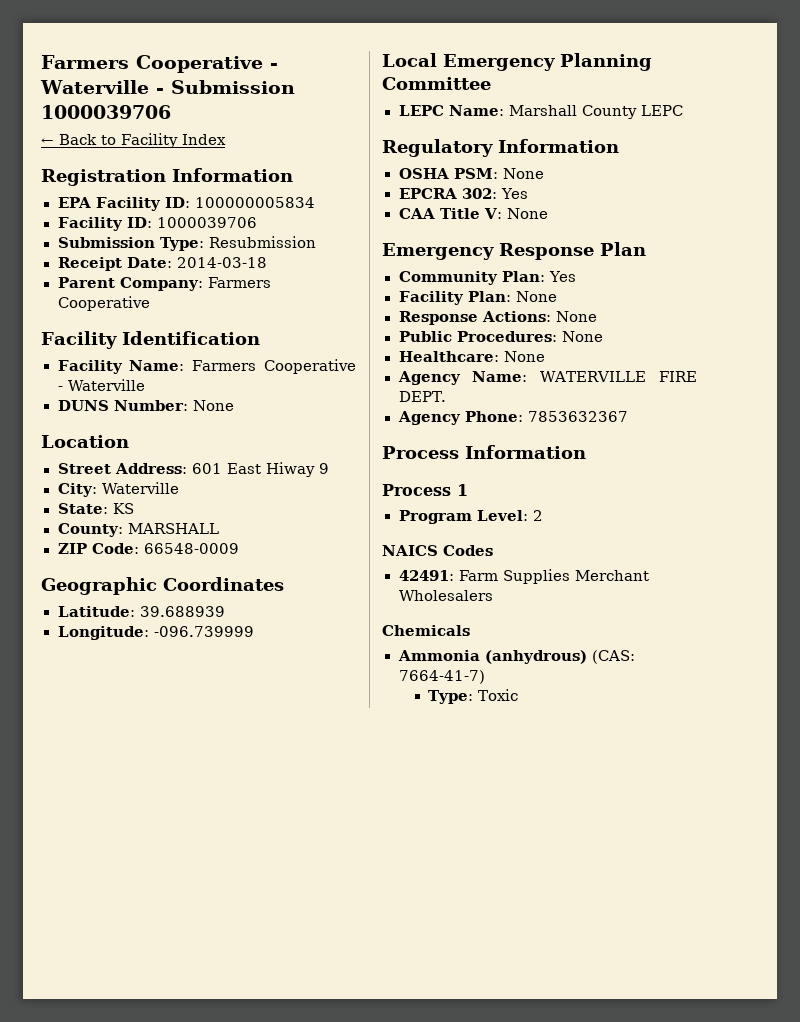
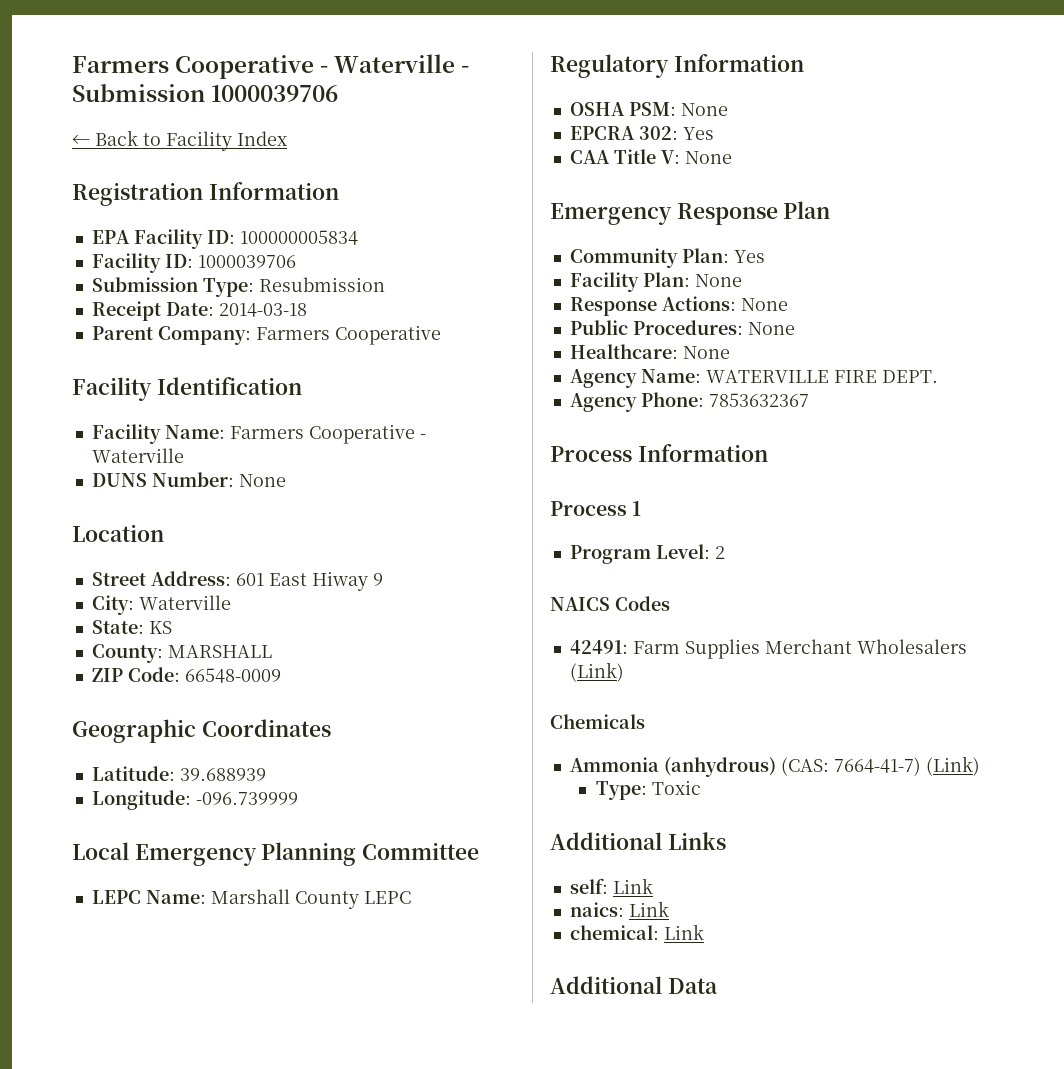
- 42491: Farm Supplies Merchant Wholesalers
+ 42491: Farm Supplies Merchant Wholesalers (Link)
- Ammonia (anhydrous) (CAS: 7664-41-7)
+ Ammonia (anhydrous) (CAS: 7664-41-7) (Link)
+ Additional Links
+ self: Link
+ naics: Link
+ chemical: Link
+ Additional Data

